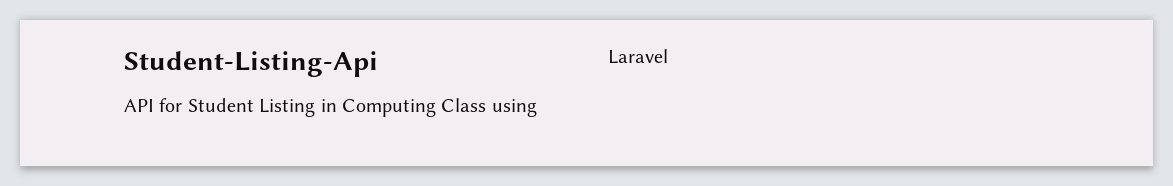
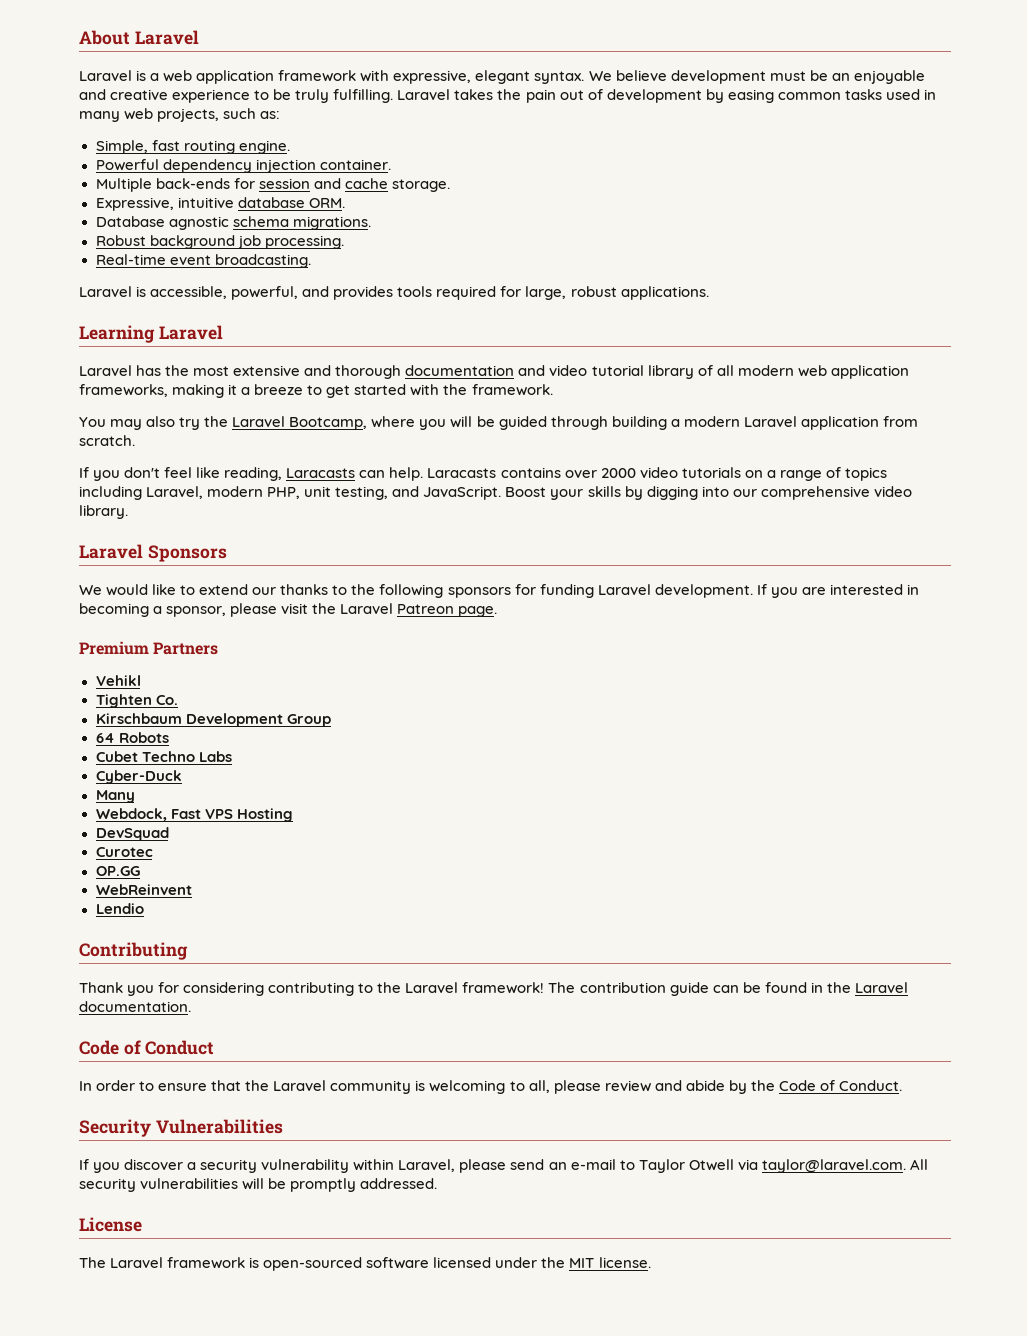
- Student-Listing-Api
- API for Student Listing in Computing Class using Laravel
+ About Laravel
+ Laravel is a web application framework with expressive, elegant syntax. We believe development must be an enjoyable and creative experience to be truly fulfilling. Laravel takes the pain out of development by easing common tasks used in many web projects, such as:
+ Simple, fast routing engine.
+ Powerful dependency injection container.
+ Multiple back-ends for session and cache storage.
+ Expressive, intuitive database ORM.
+ Database agnostic schema migrations.
+ Robust background job processing.
+ Real-time event broadcasting.
+ Laravel is accessible, powerful, and provides tools required for large, robust applications.
+ Learning Laravel
+ Laravel has the most extensive and thorough documentation and video tutorial library of all modern web application frameworks, making it a breeze to get started with the framework.
+ You may also try the Laravel Bootcamp, where you will be guided through building a modern Laravel application from scratch.
+ If you don't feel like reading, Laracasts can help. Laracasts contains over 2000 video tutorials on a range of topics including Laravel, modern PHP, unit testing, and JavaScript. Boost your skills by digging into our comprehensive video library.
+ Laravel Sponsors
+ We would like to extend our thanks to the following sponsors for funding Laravel development. If you are interested in becoming a sponsor, please visit the Laravel Patreon page.
+ Premium Partners
+ Vehikl
+ Tighten Co.
+ Kirschbaum Development Group
+ 64 Robots
+ Cubet Techno Labs
+ Cyber-Duck
+ Many
+ Webdock, Fast VPS Hosting
+ DevSquad
+ Curotec
+ OP.GG
+ WebReinvent
+ Lendio
+ Contributing
+ Thank you for considering contributing to the Laravel framework! The contribution guide can be found in the Laravel documentation.
+ Code of Conduct
+ In order to ensure that the Laravel community is welcoming to all, please review and abide by the Code of Conduct.
+ Security Vulnerabilities
+ If you discover a security vulnerability within Laravel, please send an e-mail to Taylor Otwell via taylor@laravel.com. All security vulnerabilities will be promptly addressed.
+ License
+ The Laravel framework is open-sourced software licensed under the MIT license.

